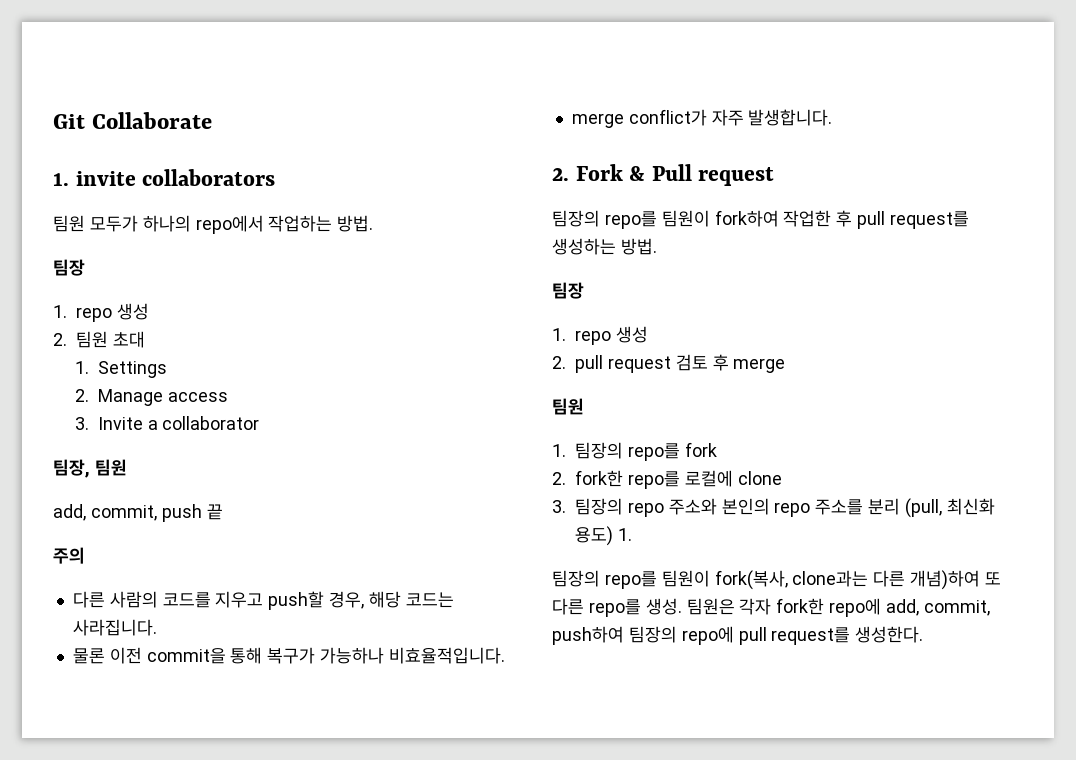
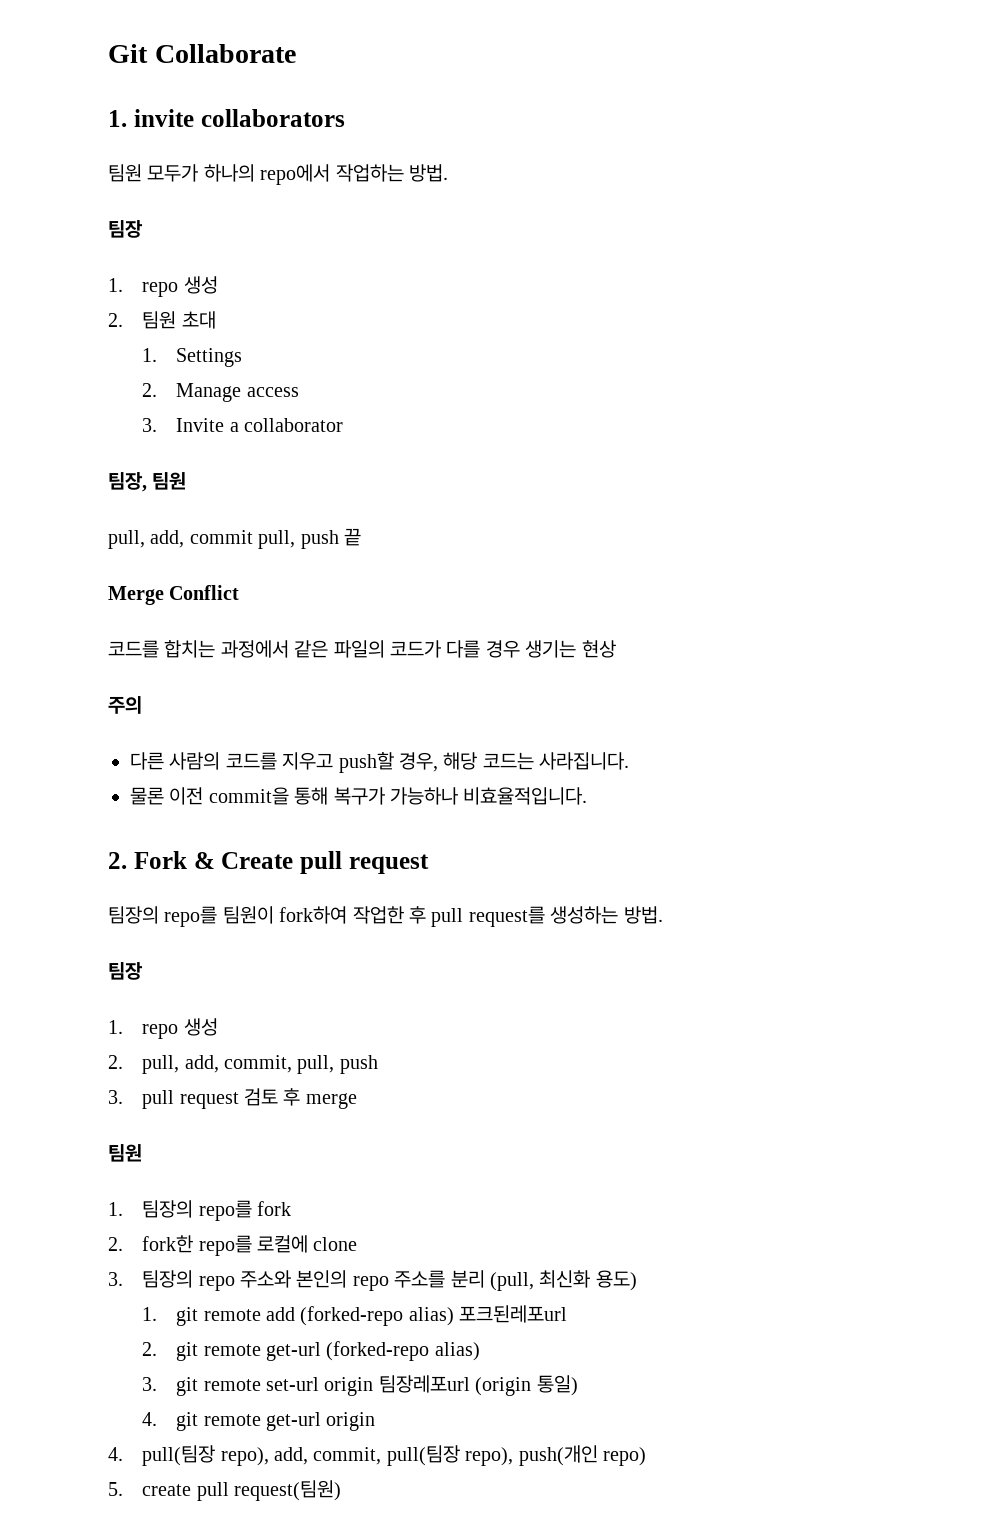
- add, commit, push 끝
+ pull, add, commit pull, push 끝
+ Merge Conflict
+ 코드를 합치는 과정에서 같은 파일의 코드가 다를 경우 생기는 현상
- merge conflict가 자주 발생합니다.
- 2. Fork & Pull request
+ 2. Fork & Create pull request
- 2. pull request 검토 후 merge
+ 2. pull, add, commit, pull, push
+ 3. pull request 검토 후 merge
- 3. 팀장의 repo 주소와 본인의 repo 주소를 분리 (pull, 최신화 용도) 1.
- 팀장의 repo를 팀원이 fork(복사, clone과는 다른 개념)하여 또 다른 repo를 생성. 팀원은 각자 fork한 repo에 add, commit, push하여 팀장의 repo에 pull request를 생성한다.
+ 3. 팀장의 repo 주소와 본인의 repo 주소를 분리 (pull, 최신화 용도)
+ 1. git remote add (forked-repo alias) 포크된레포url
+ 2. git remote get-url (forked-repo alias)
+ 3. git remote set-url origin 팀장레포url (origin 통일)
+ 4. git remote get-url origin
+ 4. pull(팀장 repo), add, commit, pull(팀장 repo), push(개인 repo)
+ 5. create pull request(팀원)

